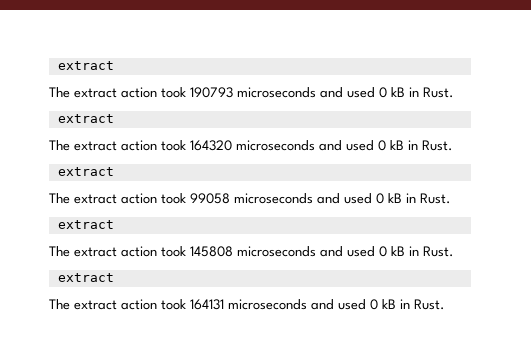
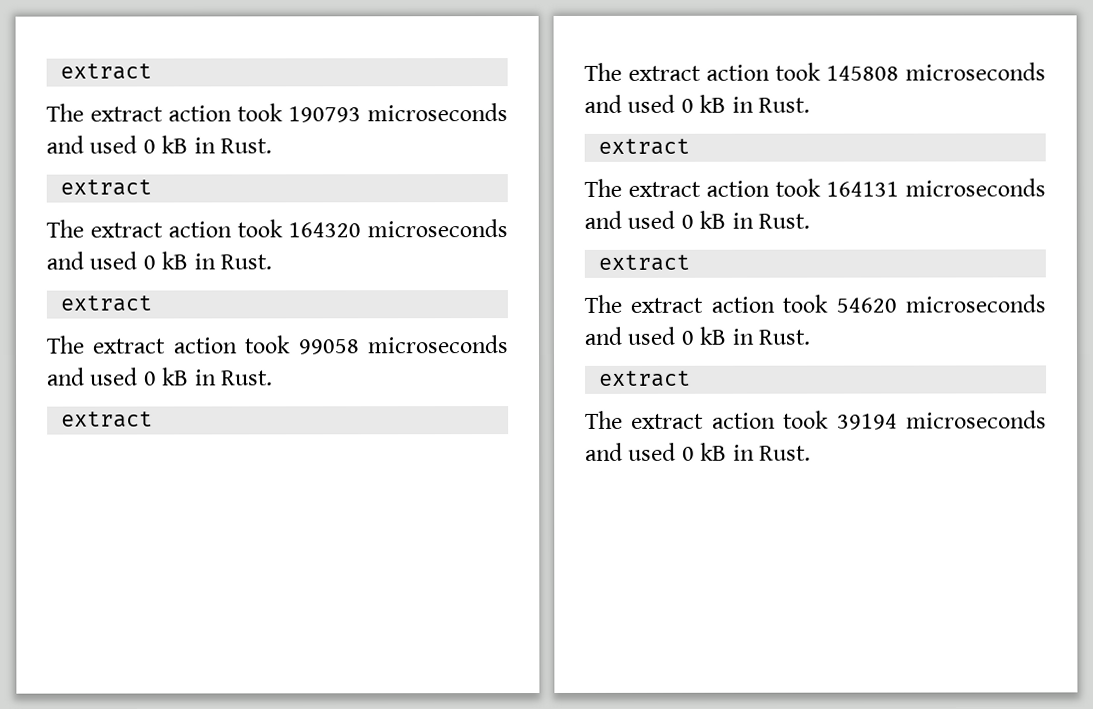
  The extract action took 164131 microseconds and used 0 kB in Rust.
+ extract
+ The extract action took 54620 microseconds and used 0 kB in Rust.
+ extract
+ The extract action took 39194 microseconds and used 0 kB in Rust.

